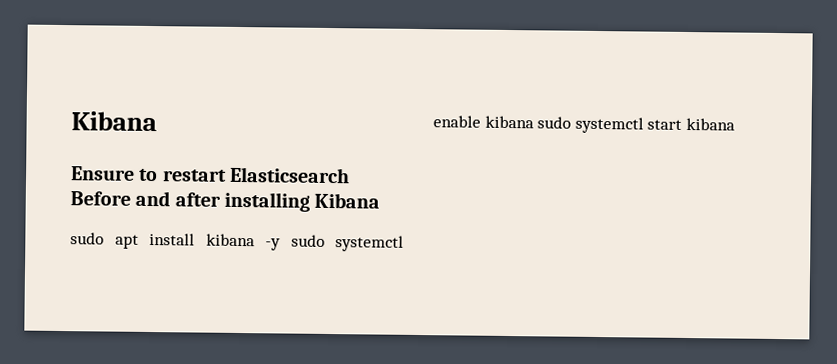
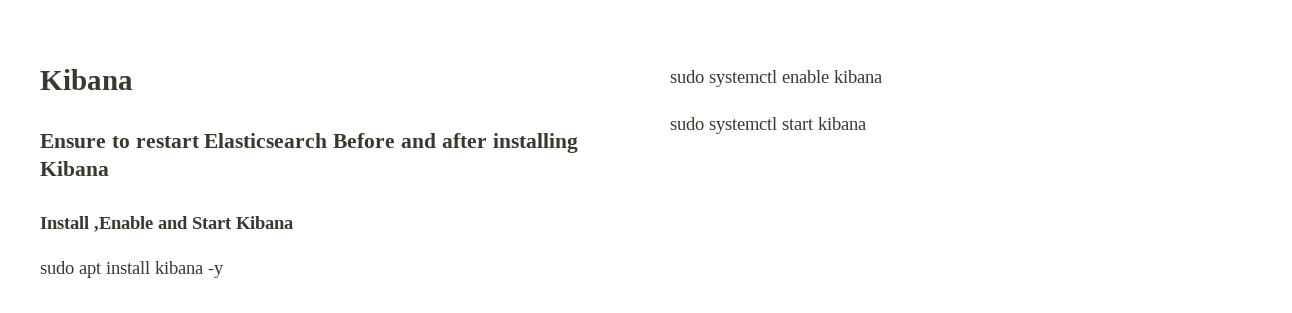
+ Install ,Enable and Start Kibana
- sudo apt install kibana -y sudo systemctl enable kibana sudo systemctl start kibana
+ sudo apt install kibana -y
+ sudo systemctl enable kibana
+ sudo systemctl start kibana

